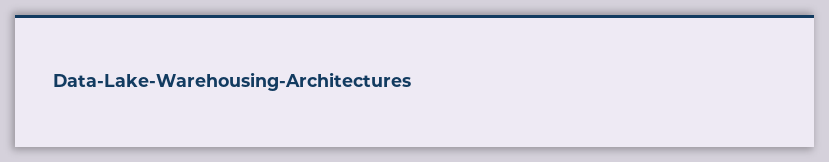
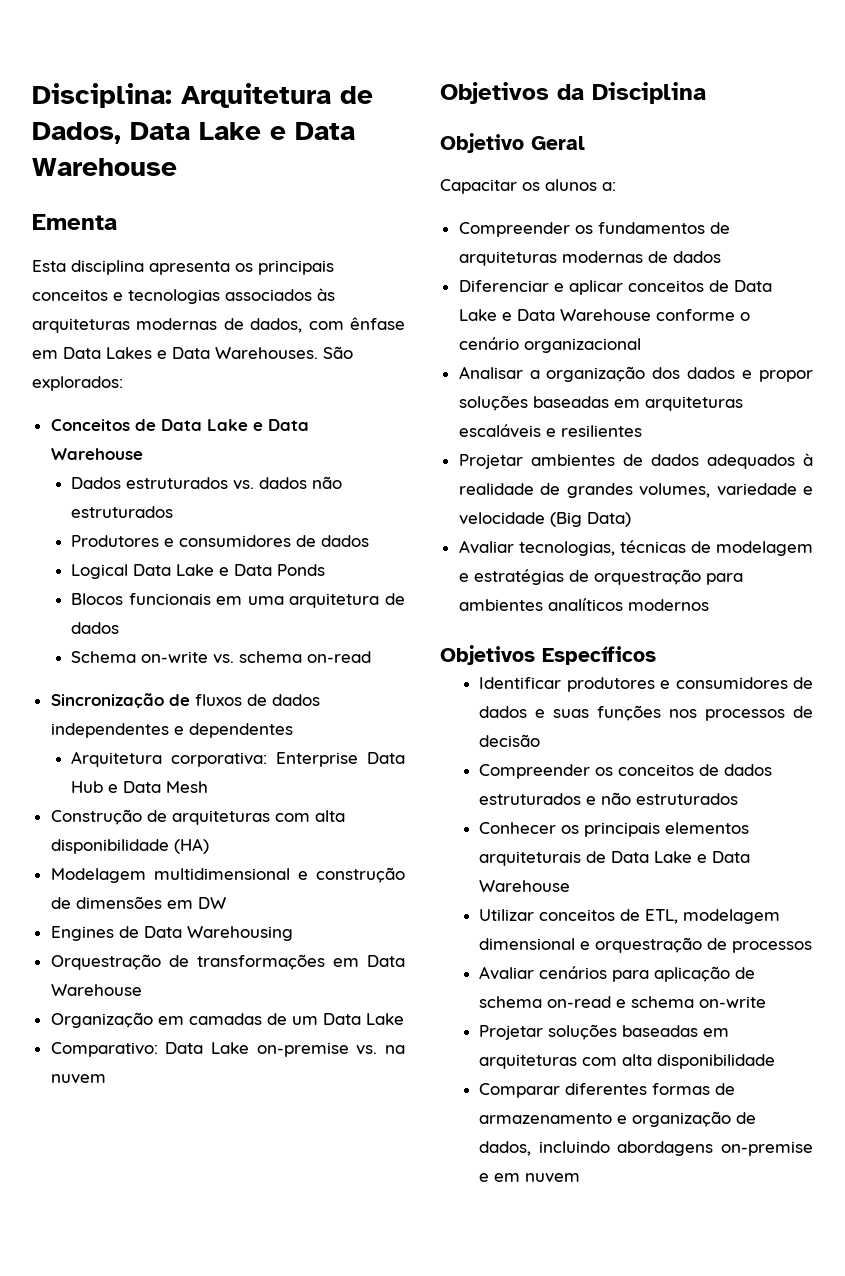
- Data-Lake-Warehousing-Architectures
+ Disciplina: Arquitetura de Dados, Data Lake e Data Warehouse
+ Ementa
+ Esta disciplina apresenta os principais conceitos e tecnologias associados às arquiteturas modernas de dados, com ênfase em Data Lakes e Data Warehouses. São explorados:
+ Conceitos de Data Lake e Data Warehouse
+ Dados estruturados vs. dados não estruturados
+ Produtores e consumidores de dados
+ Logical Data Lake e Data Ponds
+ Blocos funcionais em uma arquitetura de dados
+ Schema on-write vs. schema on-read
+ Sincronização de fluxos de dados independentes e dependentes
+ Arquitetura corporativa: Enterprise Data Hub e Data Mesh
+ Construção de arquiteturas com alta disponibilidade (HA)
+ Modelagem multidimensional e construção de dimensões em DW
+ Engines de Data Warehousing
+ Orquestração de transformações em Data Warehouse
+ Organização em camadas de um Data Lake
+ Comparativo: Data Lake on-premise vs. na nuvem
+ Objetivos da Disciplina
+ Objetivo Geral
+ Capacitar os alunos a:
+ Compreender os fundamentos de arquiteturas modernas de dados
+ Diferenciar e aplicar conceitos de Data Lake e Data Warehouse conforme o cenário organizacional
+ Analisar a organização dos dados e propor soluções baseadas em arquiteturas escaláveis e resilientes
+ Projetar ambientes de dados adequados à realidade de grandes volumes, variedade e velocidade (Big Data)
+ Avaliar tecnologias, técnicas de modelagem e estratégias de orquestração para ambientes analíticos modernos
+ Objetivos Específicos
+ Identificar produtores e consumidores de dados e suas funções nos processos de decisão
+ Compreender os conceitos de dados estruturados e não estruturados
+ Conhecer os principais elementos arquiteturais de Data Lake e Data Warehouse
+ Utilizar conceitos de ETL, modelagem dimensional e orquestração de processos
+ Avaliar cenários para aplicação de schema on-read e schema on-write
+ Projetar soluções baseadas em arquiteturas com alta disponibilidade
+ Comparar diferentes formas de armazenamento e organização de dados, incluindo abordagens on-premise e em nuvem

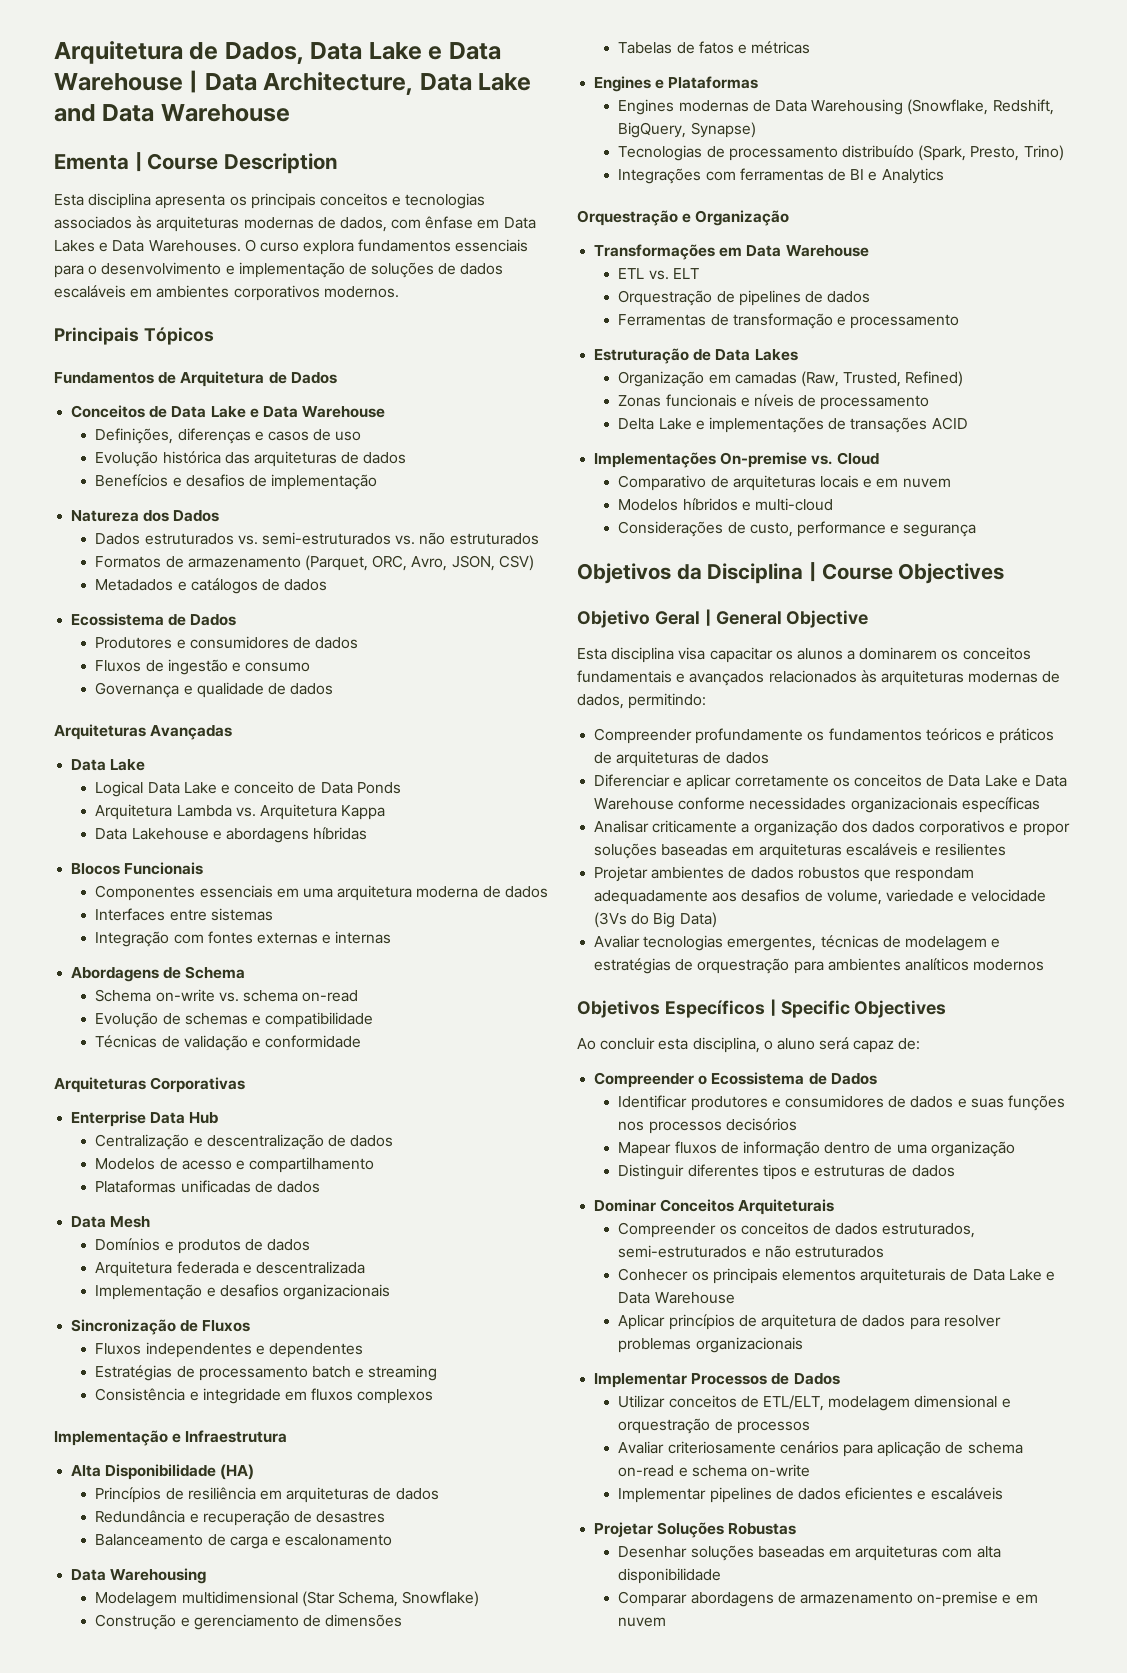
- Disciplina: Arquitetura de Dados, Data Lake e Data Warehouse
- Ementa
+ Arquitetura de Dados, Data Lake e Data Warehouse | Data Architecture, Data Lake and Data Warehouse
+ Ementa | Course Description
- São explorados:
+ O curso explora fundamentos essenciais para o desenvolvimento e implementação de soluções de dados escaláveis em ambientes corporativos modernos.
+ Principais Tópicos
+ Fundamentos de Arquitetura de Dados
+ Definições, diferenças e casos de uso
+ Evolução histórica das arquiteturas de dados
+ Benefícios e desafios de implementação
+ Natureza dos Dados
- Dados estruturados vs. dados não estruturados
+ Dados estruturados vs. semi-estruturados vs. não estruturados
+ Formatos de armazenamento (Parquet, ORC, Avro, JSON, CSV)
+ Metadados e catálogos de dados
+ Ecossistema de Dados
+ Fluxos de ingestão e consumo
+ Governança e qualidade de dados
+ Arquiteturas Avançadas
+ Data Lake
- Logical Data Lake e Data Ponds
+ Logical Data Lake e conceito de Data Ponds
- Blocos funcionais em uma arquitetura de dados
+ Arquitetura Lambda vs. Arquitetura Kappa
+ Data Lakehouse e abordagens híbridas
+ Blocos Funcionais
+ Componentes essenciais em uma arquitetura moderna de dados
+ Interfaces entre sistemas
+ Integração com fontes externas e internas
+ Abordagens de Schema
+ Evolução de schemas e compatibilidade
+ Técnicas de validação e conformidade
+ Arquiteturas Corporativas
+ Enterprise Data Hub
+ Centralização e descentralização de dados
+ Modelos de acesso e compartilhamento
+ Plataformas unificadas de dados
+ Data Mesh
+ Domínios e produtos de dados
+ Arquitetura federada e descentralizada
+ Implementação e desafios organizacionais
- Sincronização de fluxos de dados independentes e dependentes
+ Sincronização de Fluxos
+ Fluxos independentes e dependentes
- Arquitetura corporativa: Enterprise Data Hub e Data Mesh
- Construção de arquiteturas com alta disponibilidade (HA)
- Modelagem multidimensional e construção de dimensões em DW
- Engines de Data Warehousing
- Orquestração de transformações em Data Warehouse
- Organização em camadas de um Data Lake
- Comparativo: Data Lake on-premise vs. na nuvem
+ Estratégias de processamento batch e streaming
+ Consistência e integridade em fluxos complexos
+ Implementação e Infraestrutura
+ Alta Disponibilidade (HA)
+ Princípios de resiliência em arquiteturas de dados
+ Redundância e recuperação de desastres
+ Balanceamento de carga e escalonamento
+ Data Warehousing
+ Modelagem multidimensional (Star Schema, Snowflake)
+ Construção e gerenciamento de dimensões
+ Tabelas de fatos e métricas
+ Engines e Plataformas
+ Engines modernas de Data Warehousing (Snowflake, Redshift, BigQuery, Synapse)
+ Tecnologias de processamento distribuído (Spark, Presto, Trino)
+ Integrações com ferramentas de BI e Analytics
+ Orquestração e Organização
+ Transformações em Data Warehouse
+ ETL vs. ELT
+ Orquestração de pipelines de dados
+ Ferramentas de transformação e processamento
+ Estruturação de Data Lakes
+ Organização em camadas (Raw, Trusted, Refined)
+ Zonas funcionais e níveis de processamento
+ Delta Lake e implementações de transações ACID
+ Implementações On-premise vs. Cloud
+ Comparativo de arquiteturas locais e em nuvem
+ Modelos híbridos e multi-cloud
+ Considerações de custo, performance e segurança
- Objetivos da Disciplina
+ Objetivos da Disciplina | Course Objectives
- Objetivo Geral
- Capacitar os alunos a:
- Compreender os fundamentos de arquiteturas modernas de dados
+ Objetivo Geral | General Objective
+ Esta disciplina visa capacitar os alunos a dominarem os conceitos fundamentais e avançados relacionados às arquiteturas modernas de dados, permitindo:
+ Compreender profundamente os fundamentos teóricos e práticos de arquiteturas de dados
- Diferenciar e aplicar conceitos de Data Lake e Data Warehouse conforme o cenário organizacional
+ Diferenciar e aplicar corretamente os conceitos de Data Lake e Data Warehouse conforme necessidades organizacionais específicas
- Analisar a organização dos dados e propor soluções baseadas em arquiteturas escaláveis e resilientes
+ Analisar criticamente a organização dos dados corporativos e propor soluções baseadas em arquiteturas escaláveis e resilientes
- Projetar ambientes de dados adequados à realidade de grandes volumes, variedade e velocidade (Big Data)
+ Projetar ambientes de dados robustos que respondam adequadamente aos desafios de volume, variedade e velocidade (3Vs do Big Data)
- Avaliar tecnologias, técnicas de modelagem e estratégias de orquestração para ambientes analíticos modernos
+ Avaliar tecnologias emergentes, técnicas de modelagem e estratégias de orquestração para ambientes analíticos modernos
- Objetivos Específicos
+ Objetivos Específicos | Specific Objectives
+ Ao concluir esta disciplina, o aluno será capaz de:
+ Compreender o Ecossistema de Dados
- Identificar produtores e consumidores de dados e suas funções nos processos de decisão
+ Identificar produtores e consumidores de dados e suas funções nos processos decisórios
+ Mapear fluxos de informação dentro de uma organização
+ Distinguir diferentes tipos e estruturas de dados
+ Dominar Conceitos Arquiteturais
- Compreender os conceitos de dados estruturados e não estruturados
+ Compreender os conceitos de dados estruturados, semi-estruturados e não estruturados
+ Aplicar princípios de arquitetura de dados para resolver problemas organizacionais
+ Implementar Processos de Dados
- Utilizar conceitos de ETL, modelagem dimensional e orquestração de processos
+ Utilizar conceitos de ETL/ELT, modelagem dimensional e orquestração de processos
- Avaliar cenários para aplicação de schema on-read e schema on-write
+ Avaliar criteriosamente cenários para aplicação de schema on-read e schema on-write
- Projetar soluções baseadas em arquiteturas com alta disponibilidade
+ Implementar pipelines de dados eficientes e escaláveis
+ Projetar Soluções Robustas
+ Desenhar soluções baseadas em arquiteturas com alta disponibilidade
- Comparar diferentes formas de armazenamento e organização de dados, incluindo abordagens on-premise e em nuvem
+ Comparar abordagens de armazenamento on-premise e em nuvem

